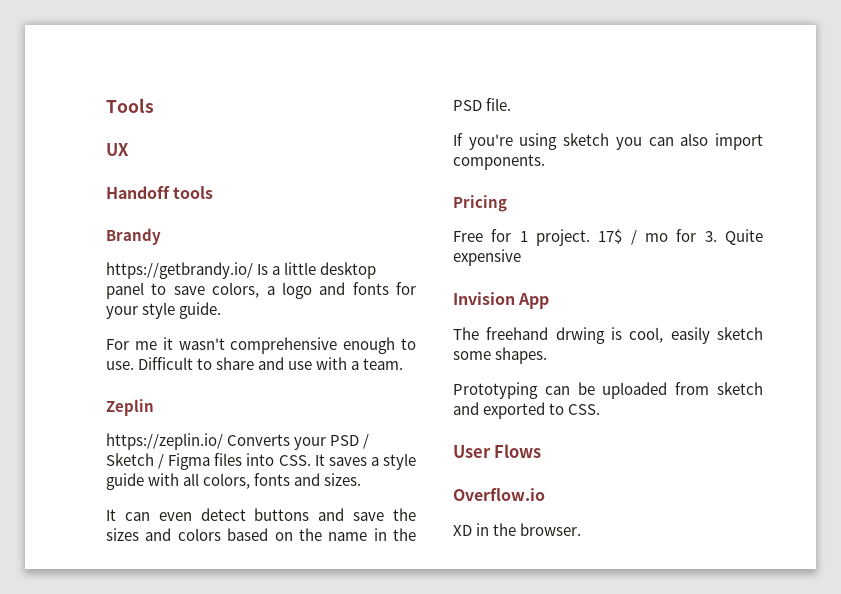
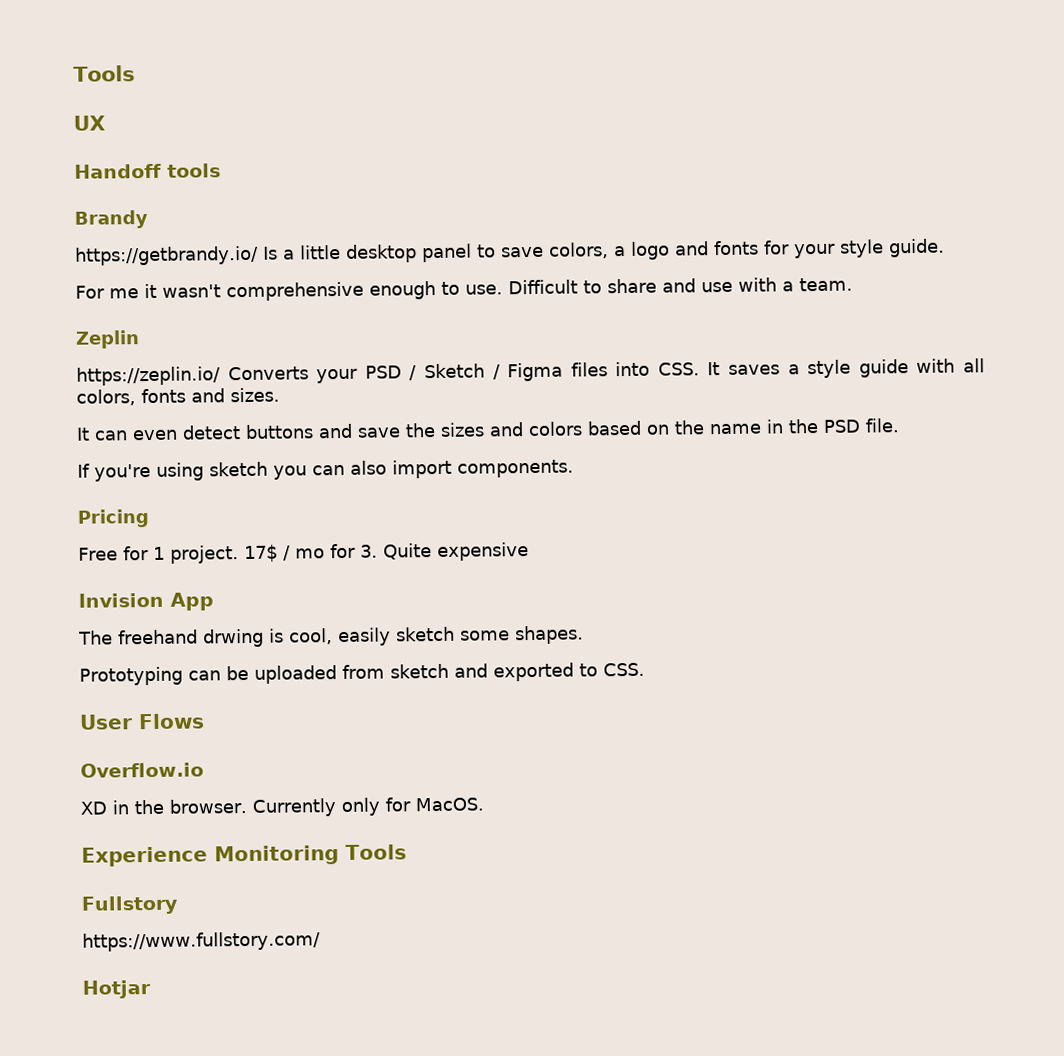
+ Currently only for MacOS.
+ Experience Monitoring Tools
+ Fullstory
+ https://www.fullstory.com/
+ Hotjar

